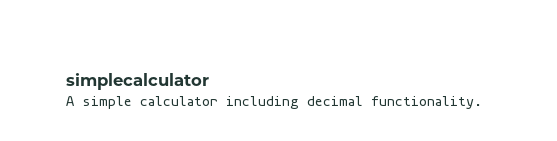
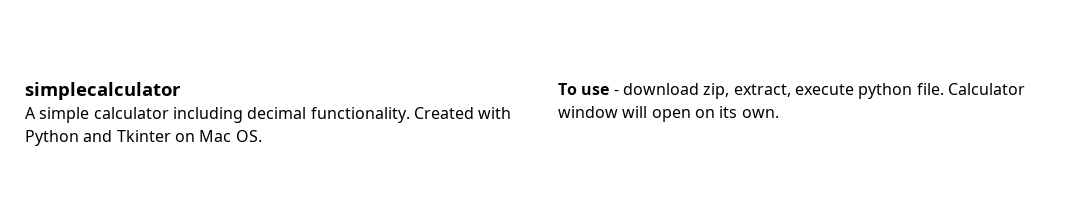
+ Created with Python and Tkinter on Mac OS.
+ To use - download zip, extract, execute python file. Calculator window will open on its own.

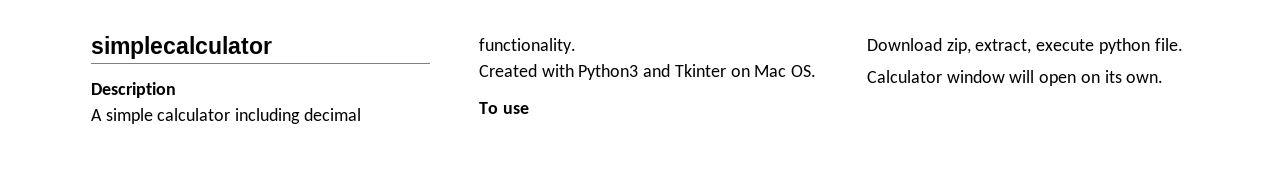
+ Description
- A simple calculator including decimal functionality. Created with Python and Tkinter on Mac OS.
+ A simple calculator including decimal functionality.
+ Created with Python3 and Tkinter on Mac OS.
- To use - download zip, extract, execute python file. Calculator window will open on its own.
+ To use
+ Download zip, extract, execute python file.
+ Calculator window will open on its own.

